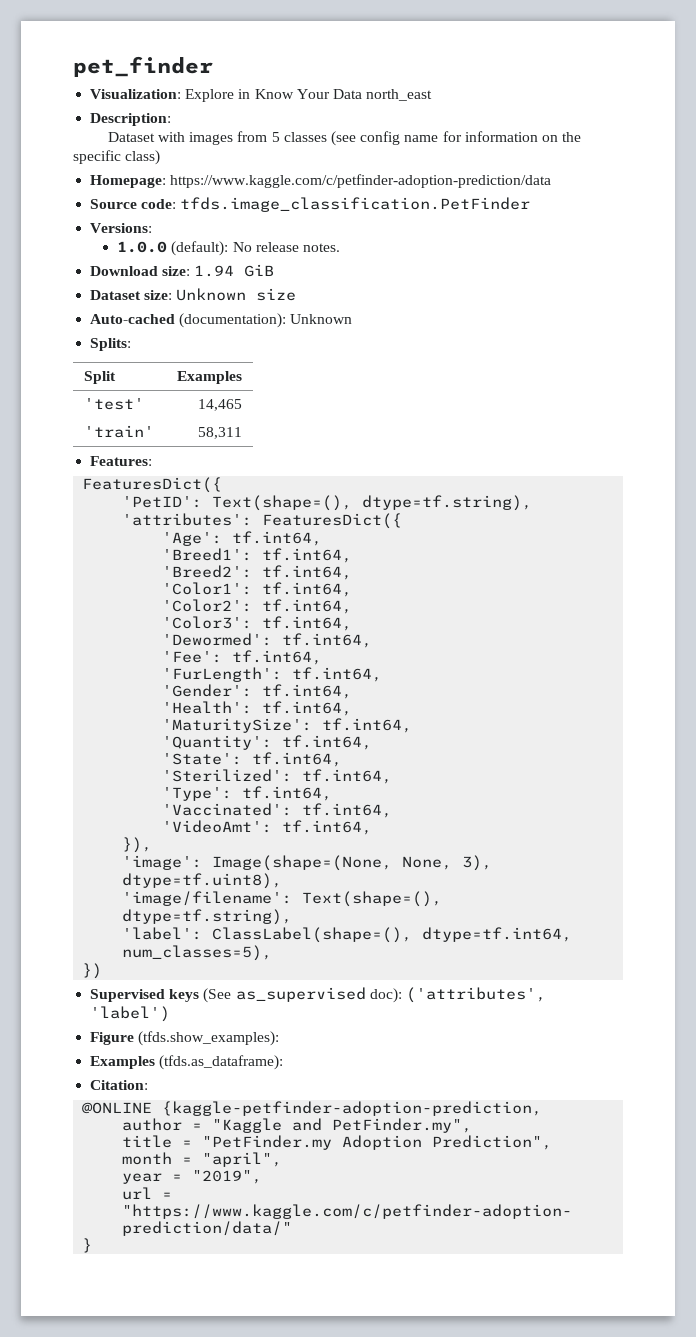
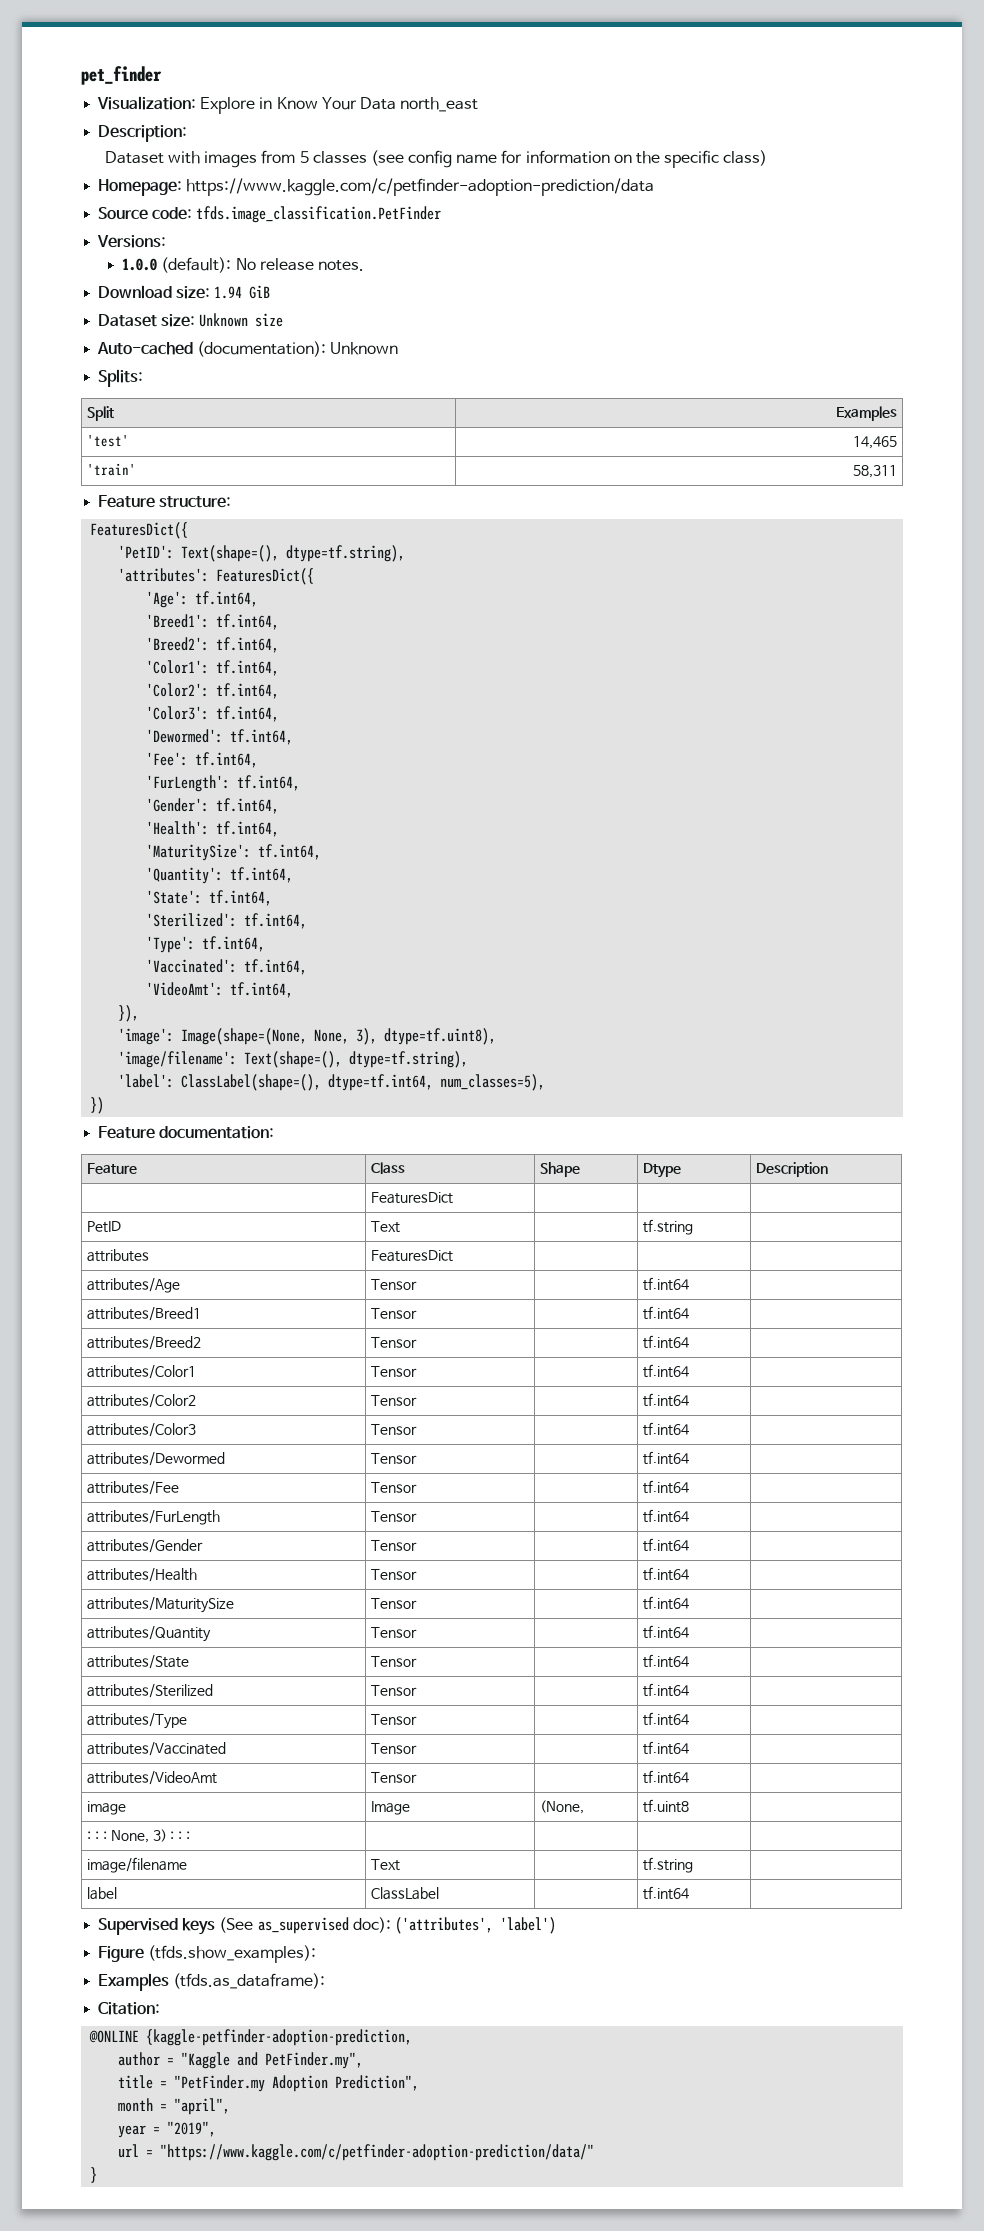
- Features:
+ Feature structure:
+ Feature documentation:
+ Feature | Class | Shape | Dtype | Description
+ | FeaturesDict | | |
+ PetID | Text | | tf.string |
+ attributes | FeaturesDict | | |
+ attributes/Age | Tensor | | tf.int64 |
+ attributes/Breed1 | Tensor | | tf.int64 |
+ attributes/Breed2 | Tensor | | tf.int64 |
+ attributes/Color1 | Tensor | | tf.int64 |
+ attributes/Color2 | Tensor | | tf.int64 |
+ attributes/Color3 | Tensor | | tf.int64 |
+ attributes/Dewormed | Tensor | | tf.int64 |
+ attributes/Fee | Tensor | | tf.int64 |
+ attributes/FurLength | Tensor | | tf.int64 |
+ attributes/Gender | Tensor | | tf.int64 |
+ attributes/Health | Tensor | | tf.int64 |
+ attributes/MaturitySize | Tensor | | tf.int64 |
+ attributes/Quantity | Tensor | | tf.int64 |
+ attributes/State | Tensor | | tf.int64 |
+ attributes/Sterilized | Tensor | | tf.int64 |
+ attributes/Type | Tensor | | tf.int64 |
+ attributes/Vaccinated | Tensor | | tf.int64 |
+ attributes/VideoAmt | Tensor | | tf.int64 |
+ image | Image | (None, | tf.uint8 |
+ : : : None, 3) : : : | | | |
+ image/filename | Text | | tf.string |
+ label | ClassLabel | | tf.int64 |

